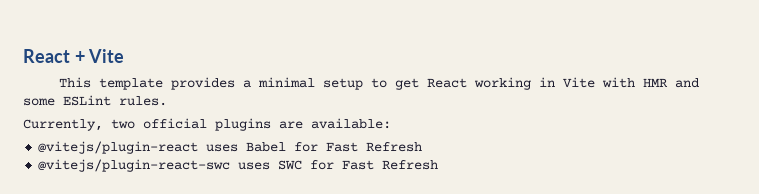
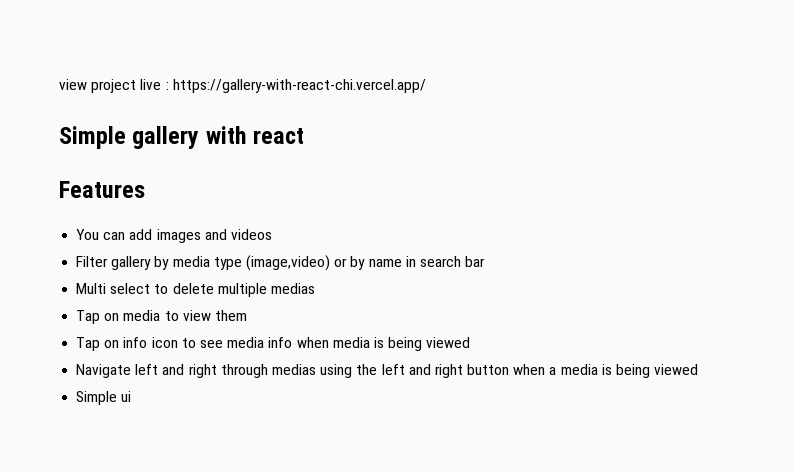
- React + Vite
- This template provides a minimal setup to get React working in Vite with HMR and some ESLint rules.
- Currently, two official plugins are available:
- @vitejs/plugin-react uses Babel for Fast Refresh
- @vitejs/plugin-react-swc uses SWC for Fast Refresh
+ view project live : https://gallery-with-react-chi.vercel.app/
+ Simple gallery with react
+ Features
+ You can add images and videos
+ Filter gallery by media type (image,video) or by name in search bar
+ Multi select to delete multiple medias
+ Tap on media to view them
+ Tap on info icon to see media info when media is being viewed
+ Navigate left and right through medias using the left and right button when a media is being viewed
+ Simple ui

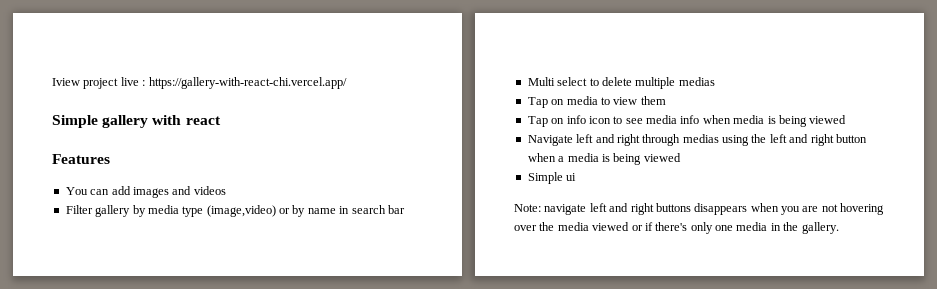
- view project live : https://gallery-with-react-chi.vercel.app/
+ Iview project live : https://gallery-with-react-chi.vercel.app/
+ Note: navigate left and right buttons disappears when you are not hovering over the media viewed or if there's only one media in the gallery.

